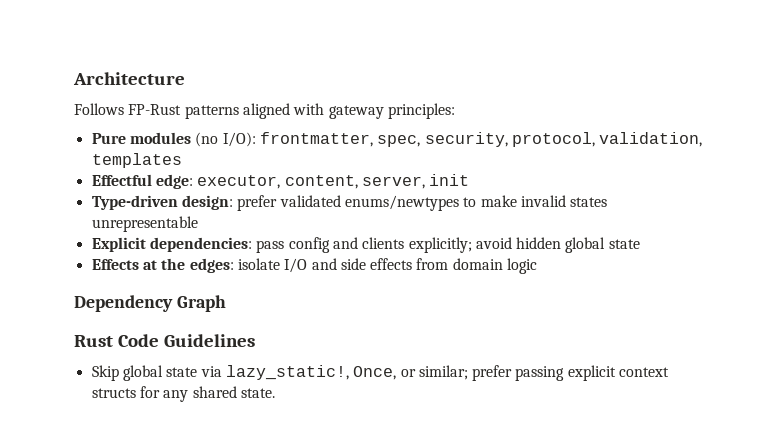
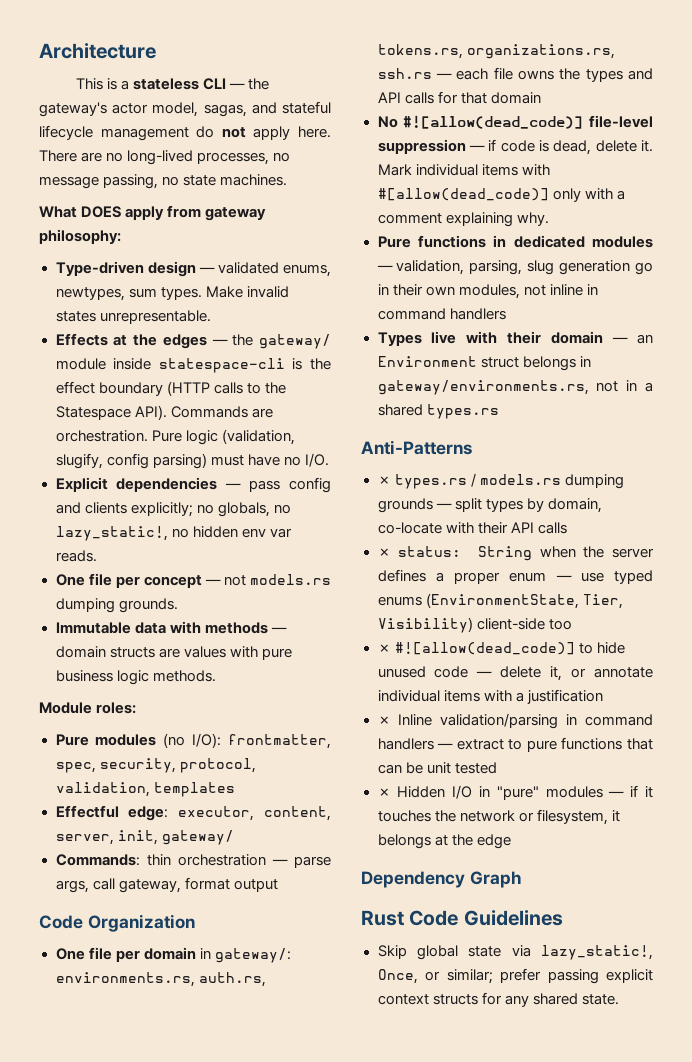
- Follows FP-Rust patterns aligned with gateway principles:
+ This is a stateless CLI — the gateway's actor model, sagas, and stateful lifecycle management do not apply here. There are no long-lived processes, no message passing, no state machines.
+ What DOES apply from gateway philosophy:
+ Type-driven design — validated enums, newtypes, sum types. Make invalid states unrepresentable.
+ Effects at the edges — the gateway/ module inside statespace-cli is the effect boundary (HTTP calls to the Statespace API). Commands are orchestration. Pure logic (validation, slugify, config parsing) must have no I/O.
+ Explicit dependencies — pass config and clients explicitly; no globals, no lazy_static!, no hidden env var reads.
+ One file per concept — not models.rs dumping grounds.
+ Immutable data with methods — domain structs are values with pure business logic methods.
+ Module roles:
- Effectful edge: executor, content, server, init
- Type-driven design: prefer validated enums/newtypes to make invalid states unrepresentable
- Explicit dependencies: pass config and clients explicitly; avoid hidden global state
- Effects at the edges: isolate I/O and side effects from domain logic
+ Effectful edge: executor, content, server, init, gateway/
+ Commands: thin orchestration — parse args, call gateway, format output
+ Code Organization
+ One file per domain in gateway/: environments.rs, auth.rs, tokens.rs, organizations.rs, ssh.rs — each file owns the types and API calls for that domain
+ No #![allow(dead_code)] file-level suppression — if code is dead, delete it. Mark individual items with #[allow(dead_code)] only with a comment explaining why.
+ Pure functions in dedicated modules — validation, parsing, slug generation go in their own modules, not inline in command handlers
+ Types live with their domain — an Environment struct belongs in gateway/environments.rs, not in a shared types.rs
+ Anti-Patterns
+ ✗ types.rs / models.rs dumping grounds — split types by domain, co-locate with their API calls
+ ✗ status: String when the server defines a proper enum — use typed enums (EnvironmentState, Tier, Visibility) client-side too
+ ✗ #![allow(dead_code)] to hide unused code — delete it, or annotate individual items with a justification
+ ✗ Inline validation/parsing in command handlers — extract to pure functions that can be unit tested
+ ✗ Hidden I/O in "pure" modules — if it touches the network or filesystem, it belongs at the edge

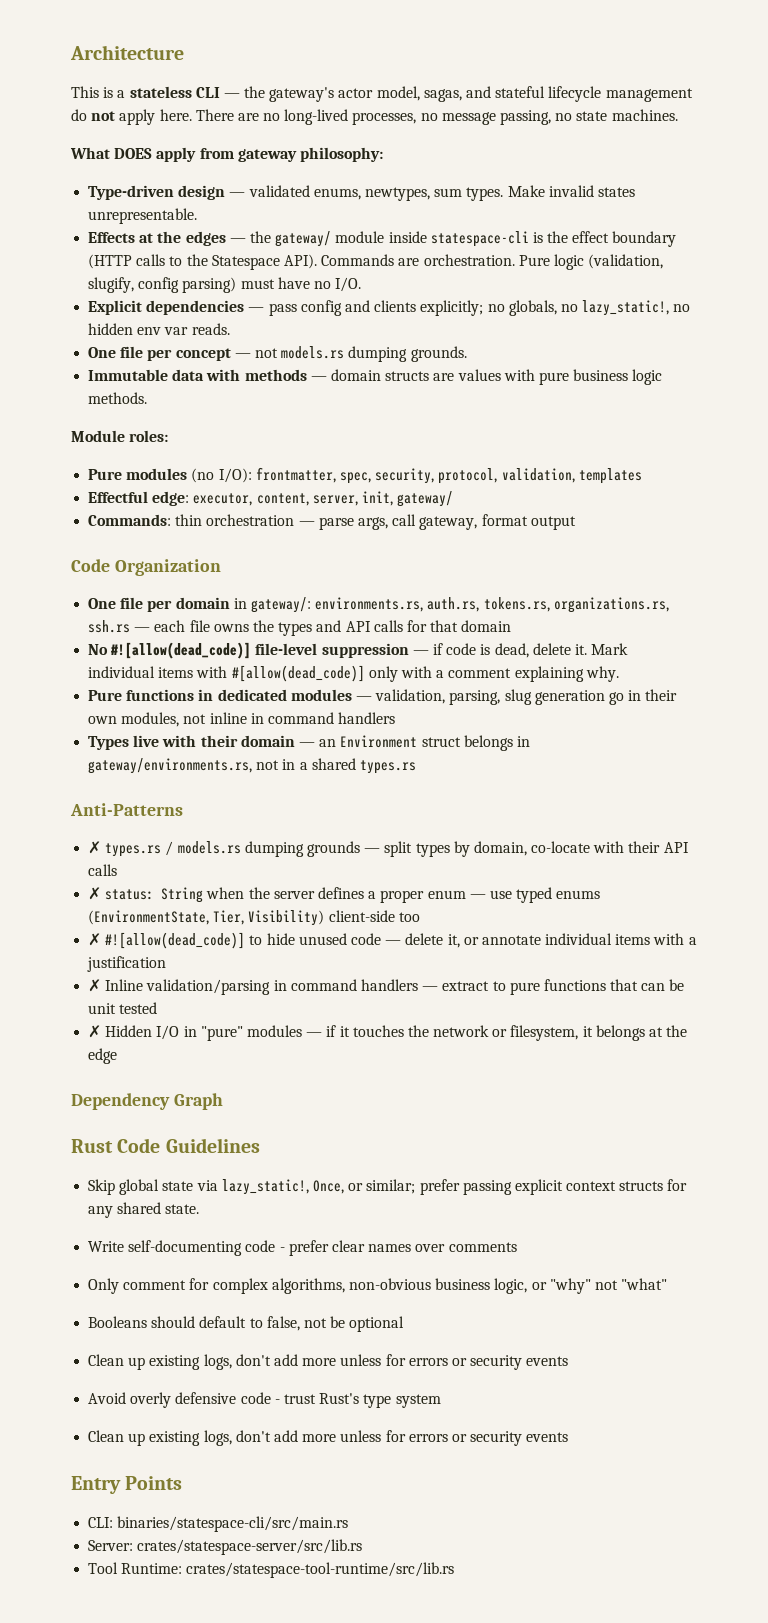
+ Write self-documenting code - prefer clear names over comments
+ Only comment for complex algorithms, non-obvious business logic, or "why" not "what"
+ Booleans should default to false, not be optional
+ Clean up existing logs, don't add more unless for errors or security events
+ Avoid overly defensive code - trust Rust's type system
+ Clean up existing logs, don't add more unless for errors or security events
+ Entry Points
+ CLI: binaries/statespace-cli/src/main.rs
+ Server: crates/statespace-server/src/lib.rs
+ Tool Runtime: crates/statespace-tool-runtime/src/lib.rs

